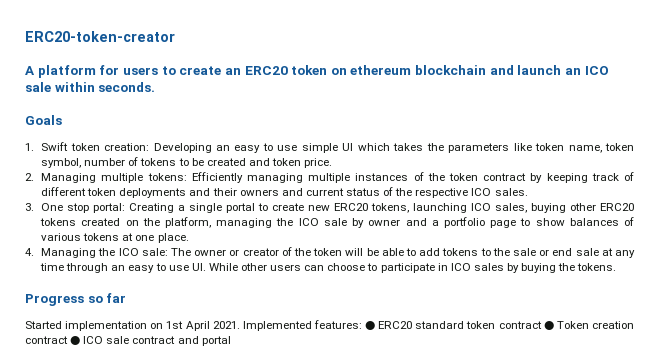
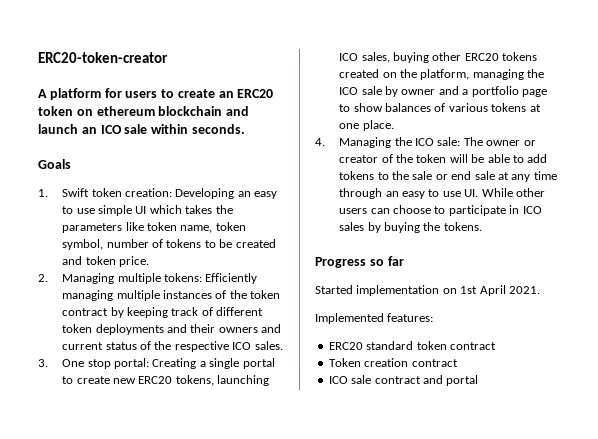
- Started implementation on 1st April 2021. Implemented features: ● ERC20 standard token contract ● Token creation contract ● ICO sale contract and portal
+ Started implementation on 1st April 2021.
+ Implemented features:
+ ERC20 standard token contract
+ Token creation contract
+ ICO sale contract and portal

